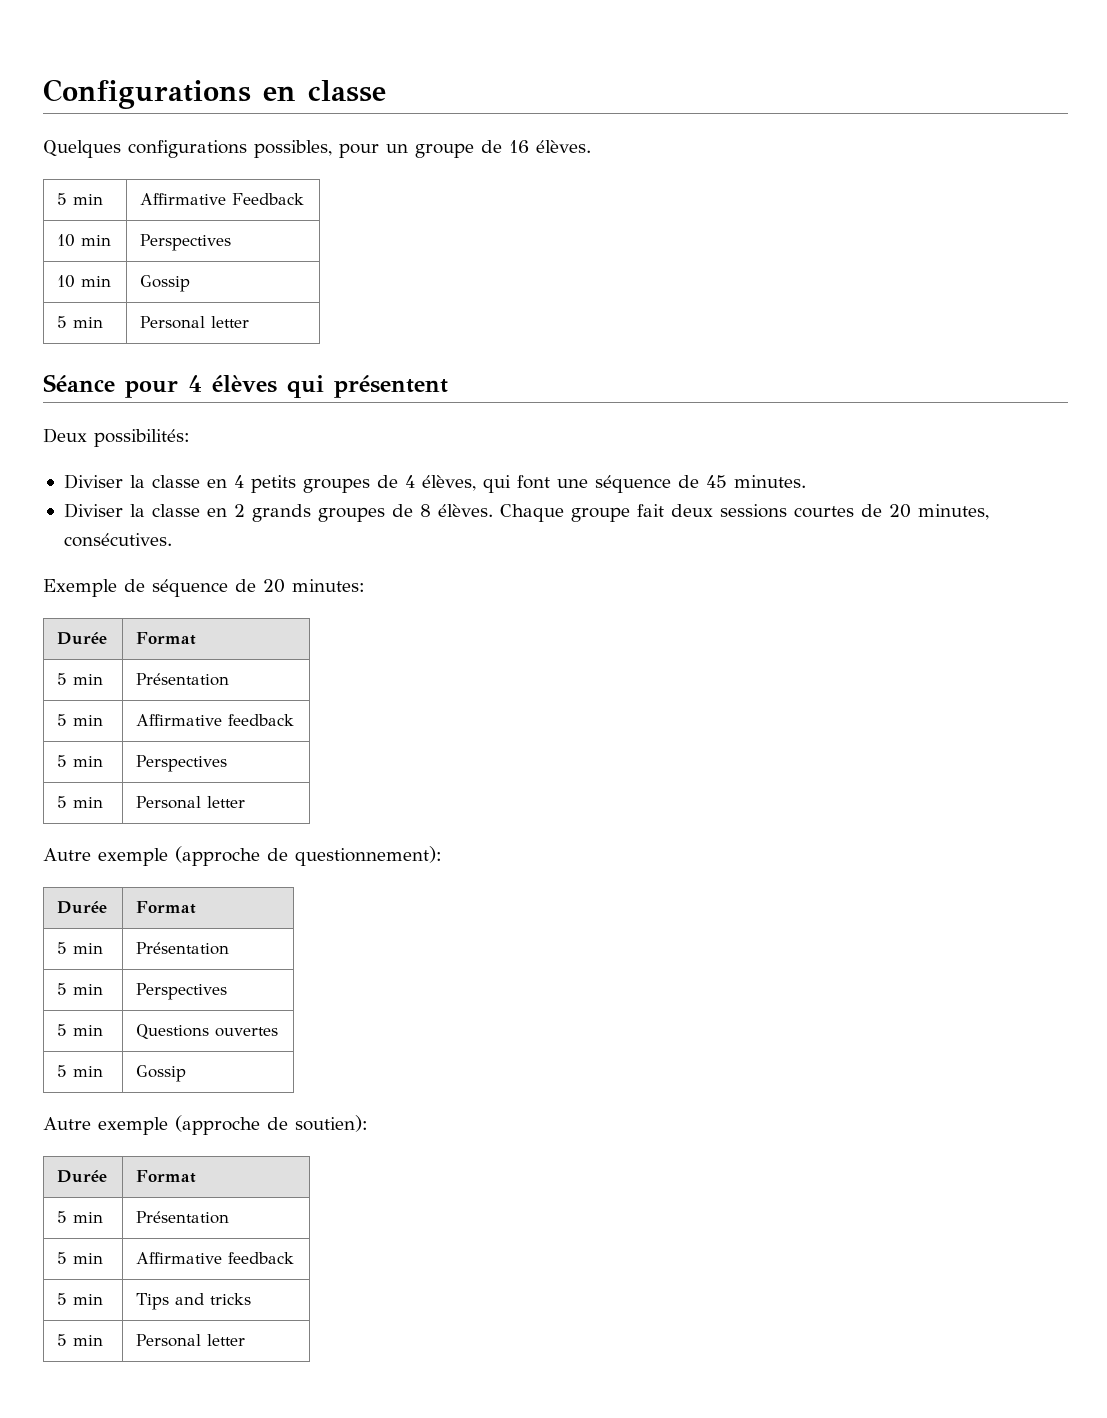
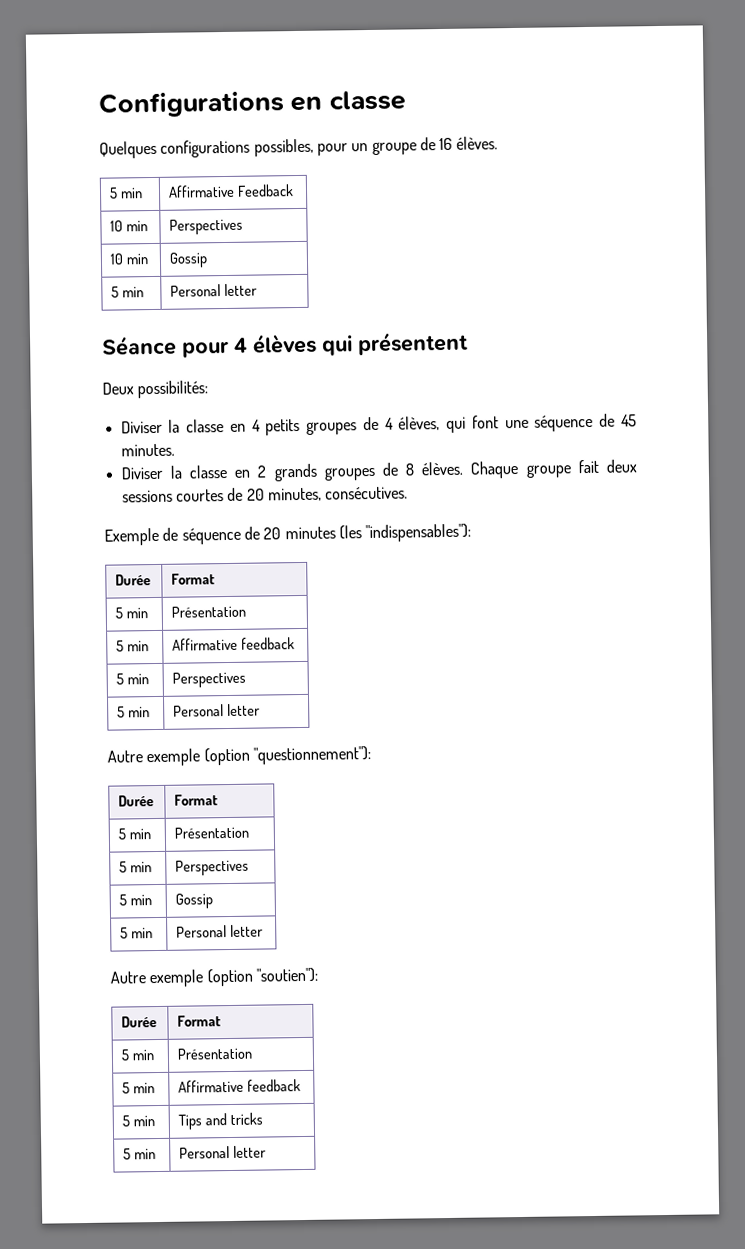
- Exemple de séquence de 20 minutes:
+ Exemple de séquence de 20 minutes (les "indispensables"):
- Autre exemple (approche de questionnement):
+ Autre exemple (option "questionnement"):
- 5 min | Questions ouvertes
  5 min | Gossip
- Autre exemple (approche de soutien):
+ 5 min | Personal letter
+ Autre exemple (option "soutien"):

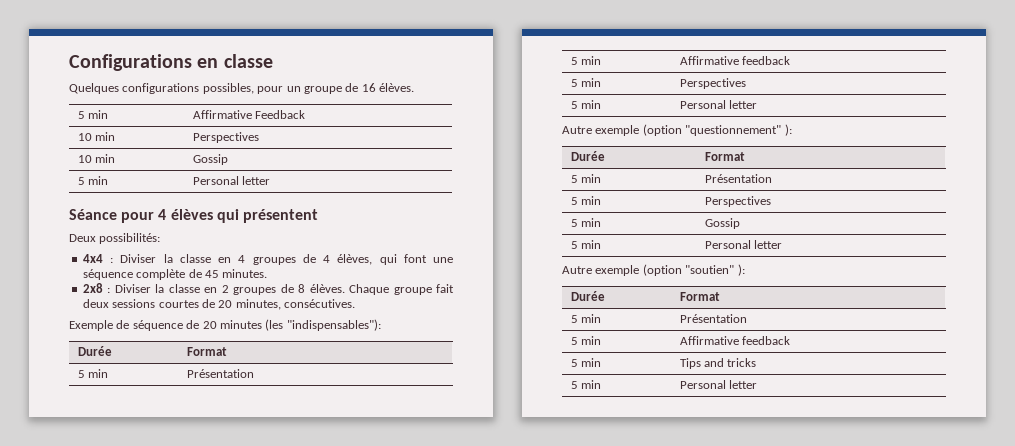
- Diviser la classe en 4 petits groupes de 4 élèves, qui font une séquence de 45 minutes.
+ 4x4 : Diviser la classe en 4 groupes de 4 élèves, qui font une séquence complète de 45 minutes.
- Diviser la classe en 2 grands groupes de 8 élèves.
+ 2x8 : Diviser la classe en 2 groupes de 8 élèves.
- Autre exemple (option "questionnement"):
+ Autre exemple (option "questionnement" ):
- Autre exemple (option "soutien"):
+ Autre exemple (option "soutien" ):

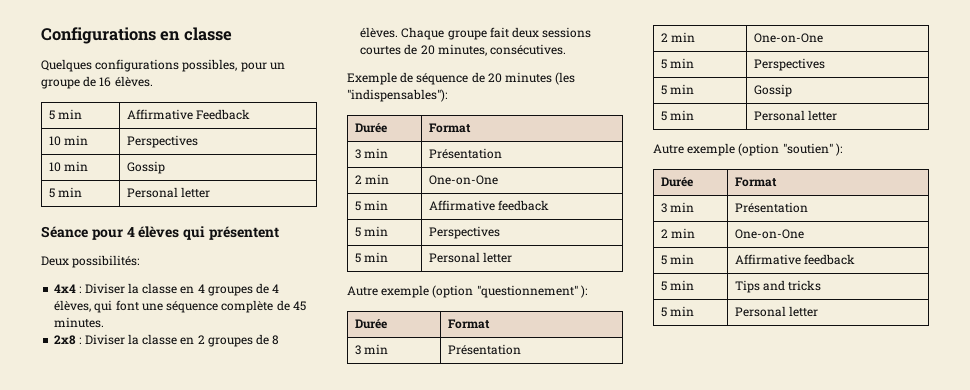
  Exemple de séquence de 20 minutes (les "indispensables"):
  Durée | Format
- 5 min | Présentation
+ 3 min | Présentation
+ 2 min | One-on-One
  Autre exemple (option "questionnement" ):
  Durée | Format
- 5 min | Présentation
+ 3 min | Présentation
+ 2 min | One-on-One
  Autre exemple (option "soutien" ):
  Durée | Format
- 5 min | Présentation
+ 3 min | Présentation
+ 2 min | One-on-One

